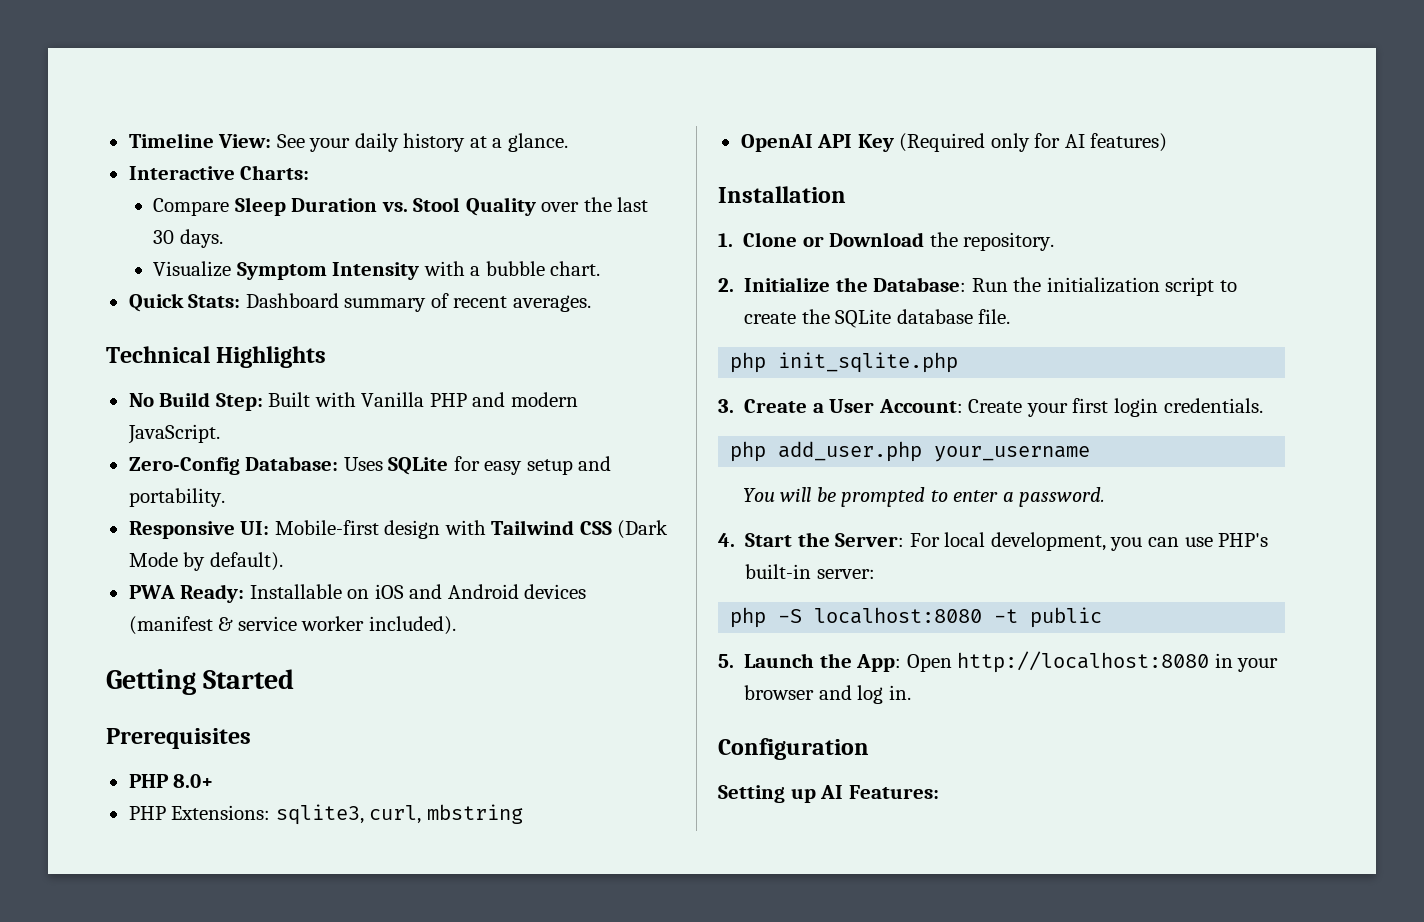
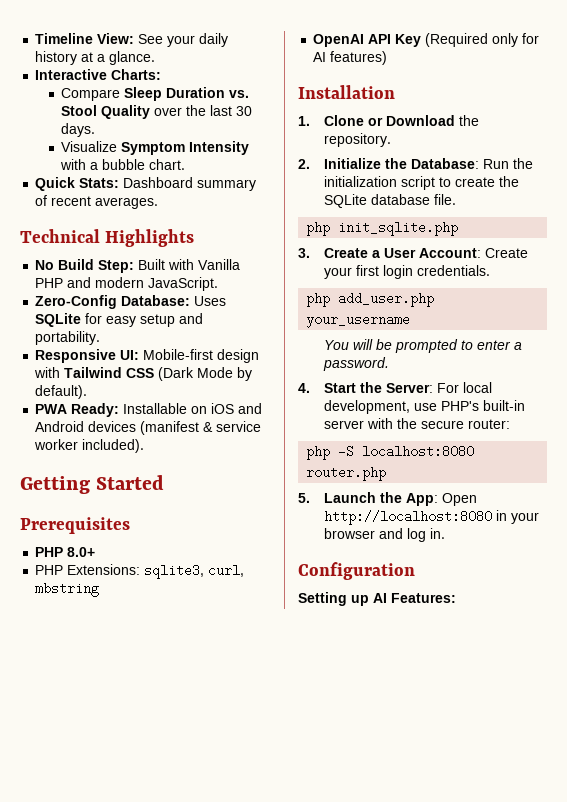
- 4. Start the Server: For local development, you can use PHP's built-in server:
+ 4. Start the Server: For local development, use PHP's built-in server with the secure router:
- php -S localhost:8080 -t public
+ php -S localhost:8080 router.php

